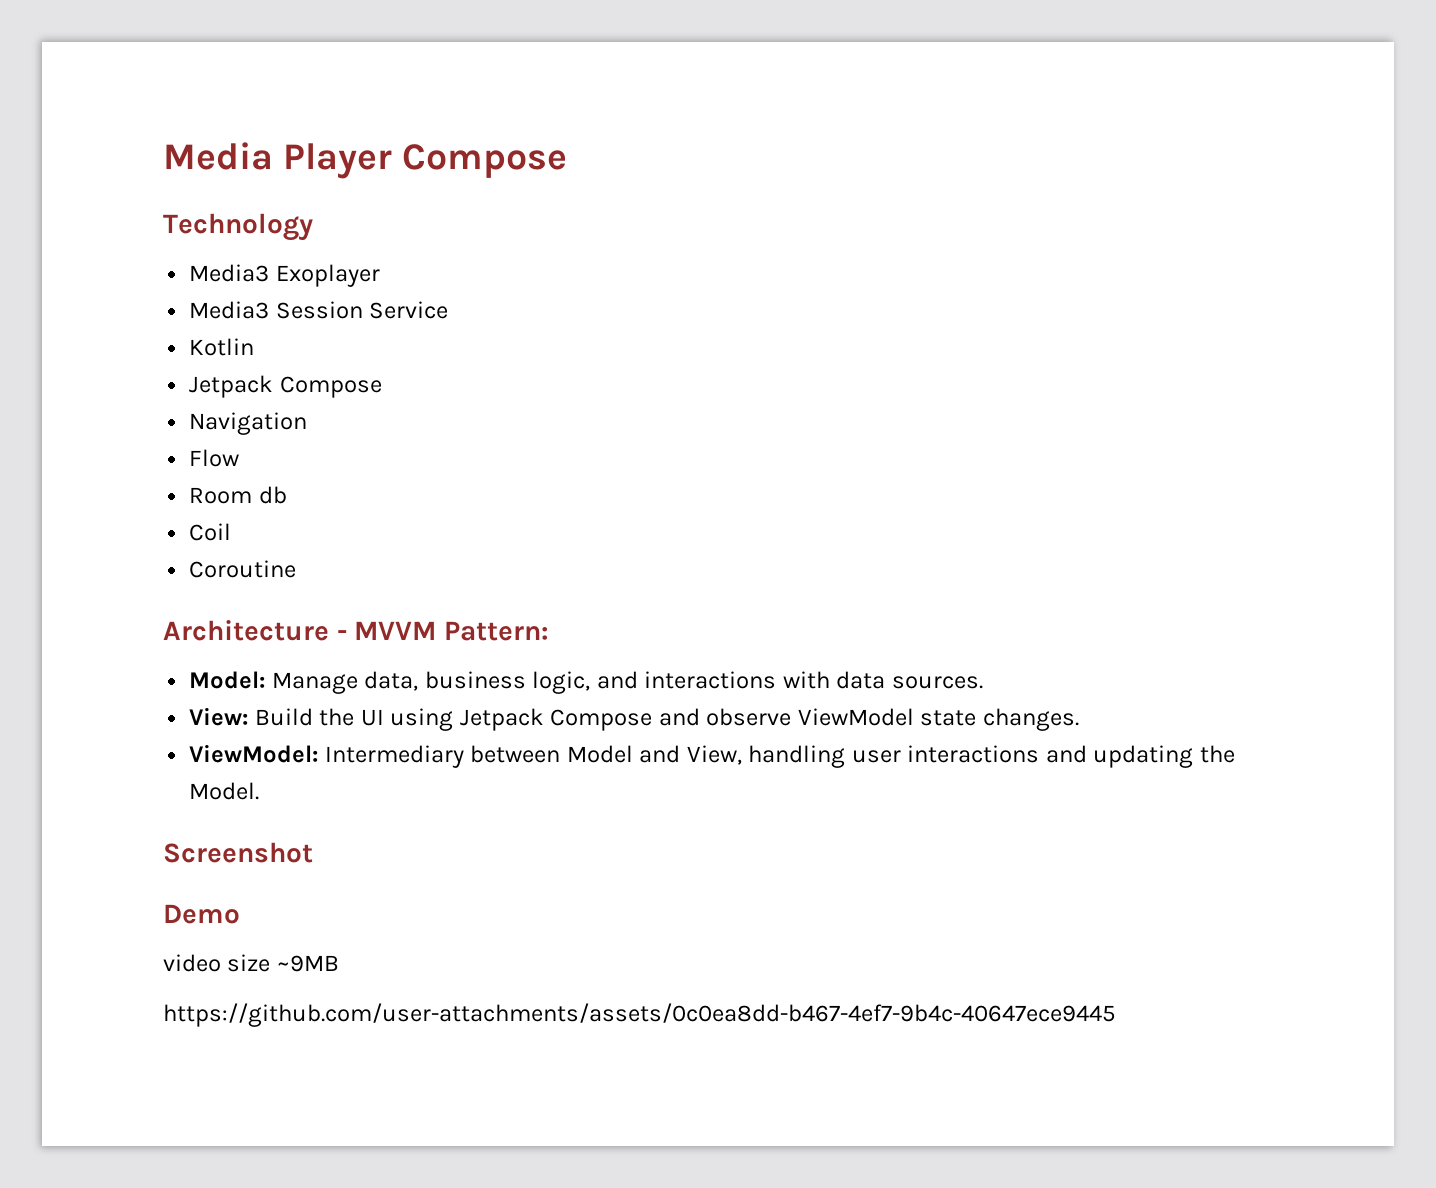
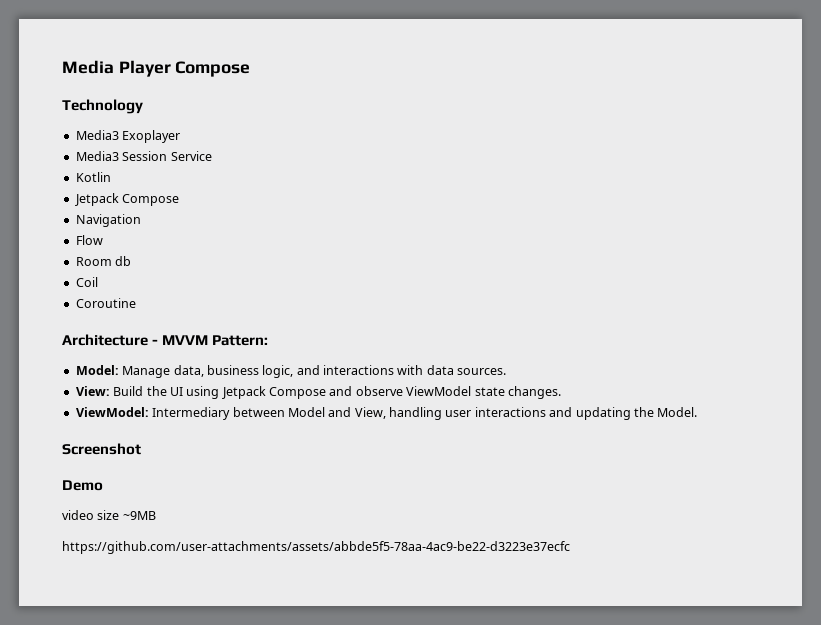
- https://github.com/user-attachments/assets/0c0ea8dd-b467-4ef7-9b4c-40647ece9445
+ https://github.com/user-attachments/assets/abbde5f5-78aa-4ac9-be22-d3223e37ecfc

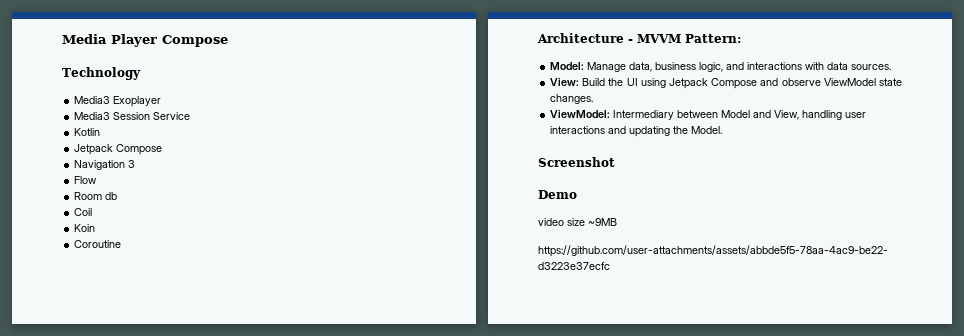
- Navigation
+ Navigation 3
+ Koin

